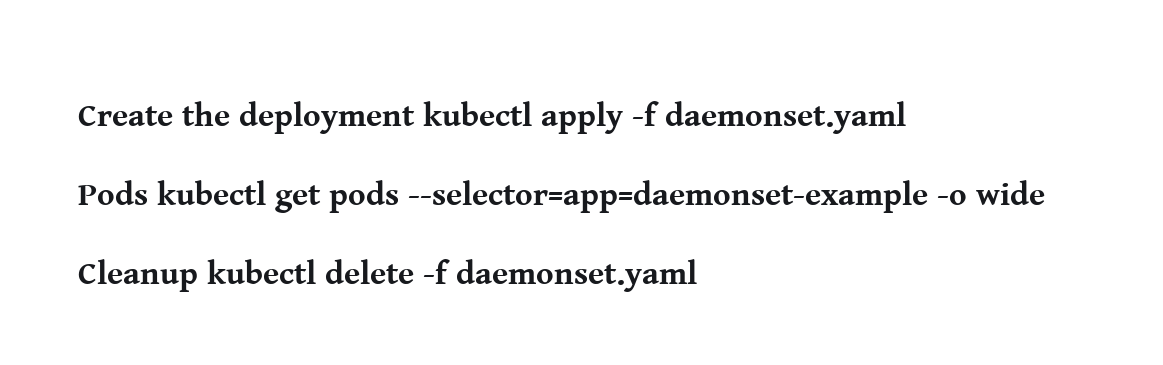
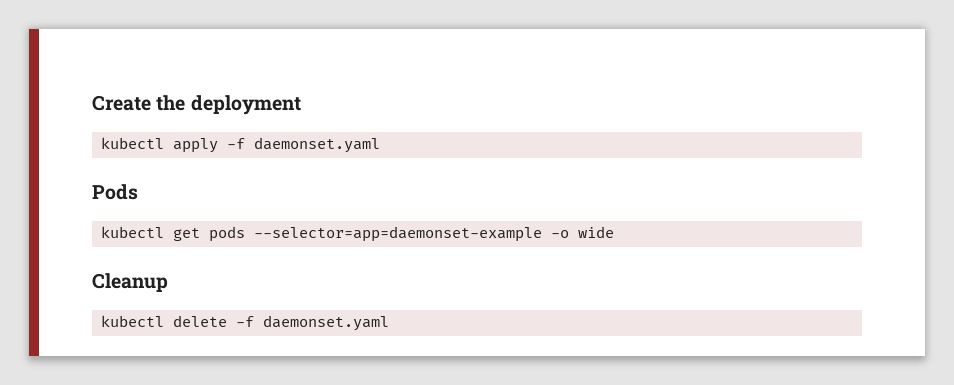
- Create the deployment kubectl apply -f daemonset.yaml
+ Create the deployment
+ kubectl apply -f daemonset.yaml
- Pods kubectl get pods --selector=app=daemonset-example -o wide
+ Pods
+ kubectl get pods --selector=app=daemonset-example -o wide
- Cleanup kubectl delete -f daemonset.yaml
+ Cleanup
+ kubectl delete -f daemonset.yaml

